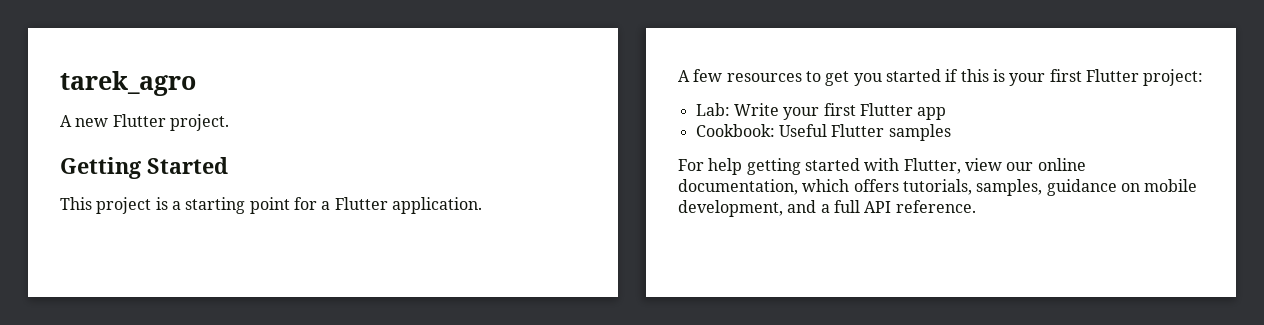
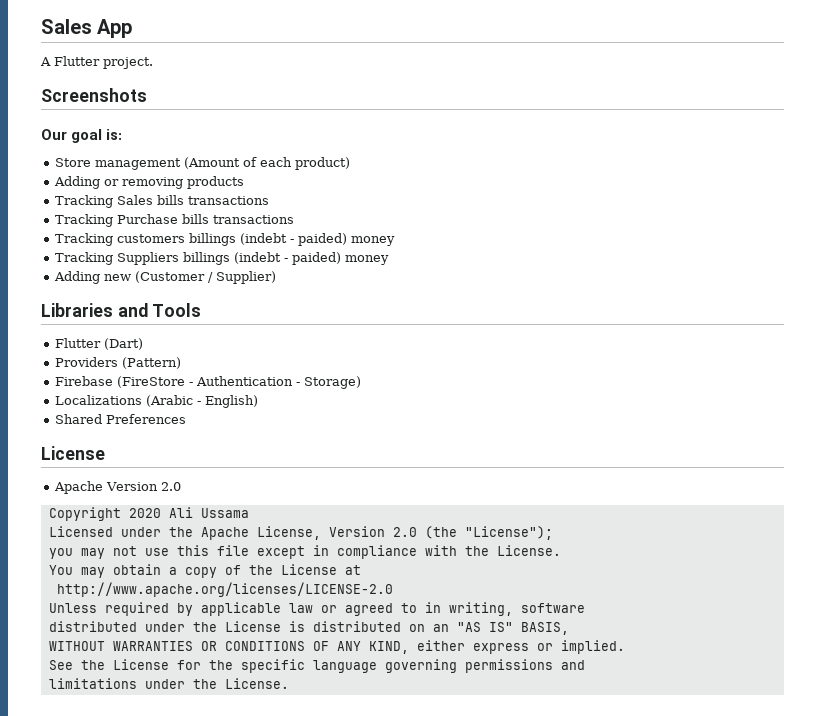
- tarek_agro
- A new Flutter project.
+ Sales App
+ A Flutter project.
- Getting Started
- This project is a starting point for a Flutter application.
- A few resources to get you started if this is your first Flutter project:
- Lab: Write your first Flutter app
- Cookbook: Useful Flutter samples
- For help getting started with Flutter, view our online documentation, which offers tutorials, samples, guidance on mobile development, and a full API reference.
+ Screenshots
+ Our goal is:
+ Store management (Amount of each product)
+ Adding or removing products
+ Tracking Sales bills transactions
+ Tracking Purchase bills transactions
+ Tracking customers billings (indebt - paided) money
+ Tracking Suppliers billings (indebt - paided) money
+ Adding new (Customer / Supplier)
+ Libraries and Tools
+ Flutter (Dart)
+ Providers (Pattern)
+ Firebase (FireStore - Authentication - Storage)
+ Localizations (Arabic - English)
+ Shared Preferences
+ License
+ Apache Version 2.0
+ Copyright 2020 Ali Ussama
+ Licensed under the Apache License, Version 2.0 (the "License");
+ you may not use this file except in compliance with the License.
+ You may obtain a copy of the License at
+ http://www.apache.org/licenses/LICENSE-2.0
+ Unless required by applicable law or agreed to in writing, software
+ distributed under the License is distributed on an "AS IS" BASIS,
+ WITHOUT WARRANTIES OR CONDITIONS OF ANY KIND, either express or implied.
+ See the License for the specific language governing permissions and
+ limitations under the License.

